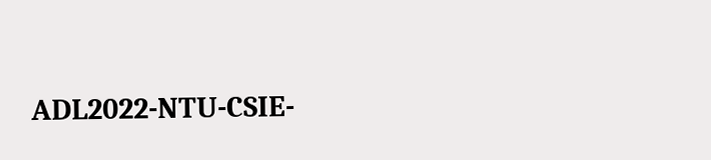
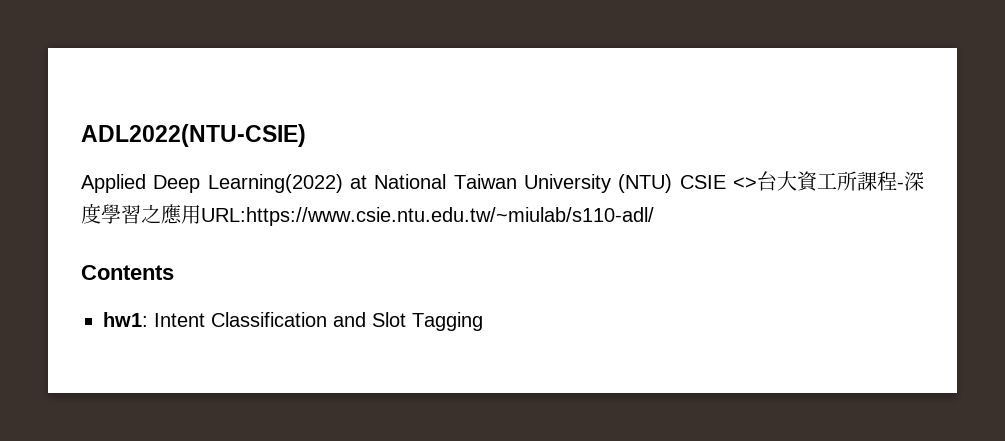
- ADL2022-NTU-CSIE-
+ ADL2022(NTU-CSIE)
+ Applied Deep Learning(2022) at National Taiwan University (NTU) CSIE <>台大資工所課程-深度學習之應用URL:https://www.csie.ntu.edu.tw/~miulab/s110-adl/
+ Contents
+ hw1: Intent Classification and Slot Tagging

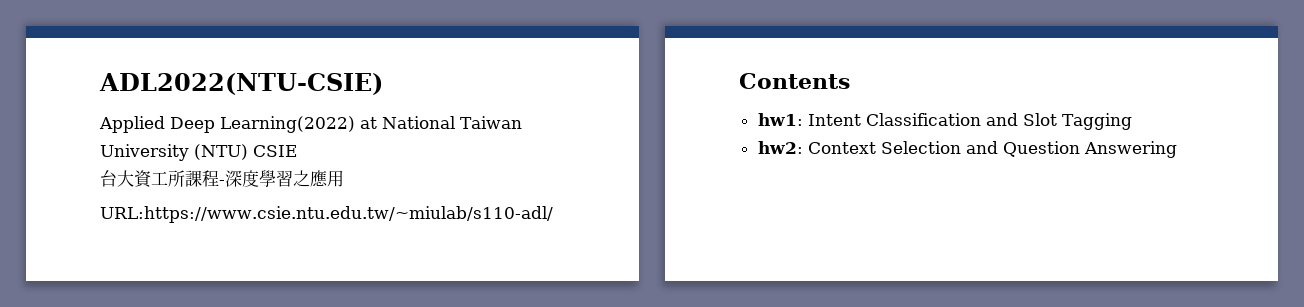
- Applied Deep Learning(2022) at National Taiwan University (NTU) CSIE <>台大資工所課程-深度學習之應用URL:https://www.csie.ntu.edu.tw/~miulab/s110-adl/
+ Applied Deep Learning(2022) at National Taiwan University (NTU) CSIE
+ 台大資工所課程-深度學習之應用
+ URL:https://www.csie.ntu.edu.tw/~miulab/s110-adl/
+ hw2: Context Selection and Question Answering

